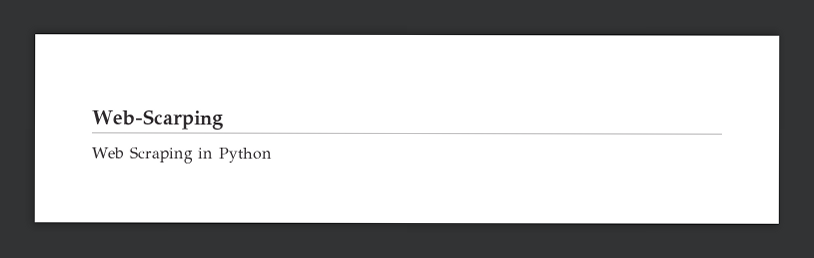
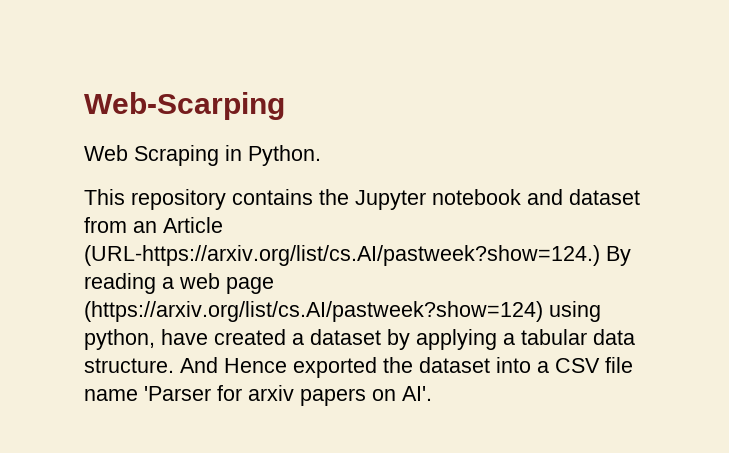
- Web Scraping in Python
+ Web Scraping in Python.
+ This repository contains the Jupyter notebook and dataset from an Article (URL-https://arxiv.org/list/cs.AI/pastweek?show=124.) By reading a web page (https://arxiv.org/list/cs.AI/pastweek?show=124) using python, have created a dataset by applying a tabular data structure. And Hence exported the dataset into a CSV file name 'Parser for arxiv papers on AI'.

